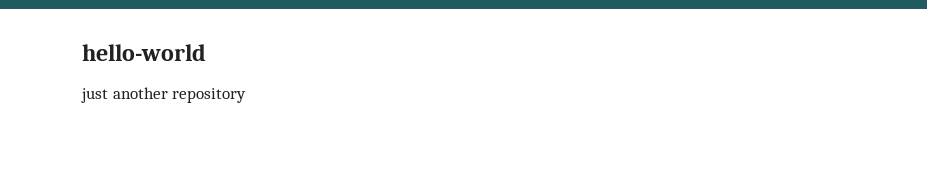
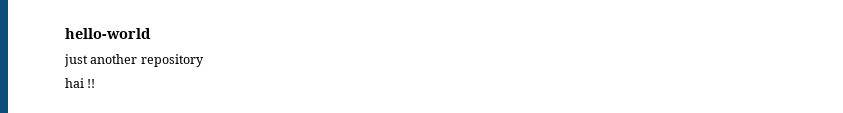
+ hai !!

